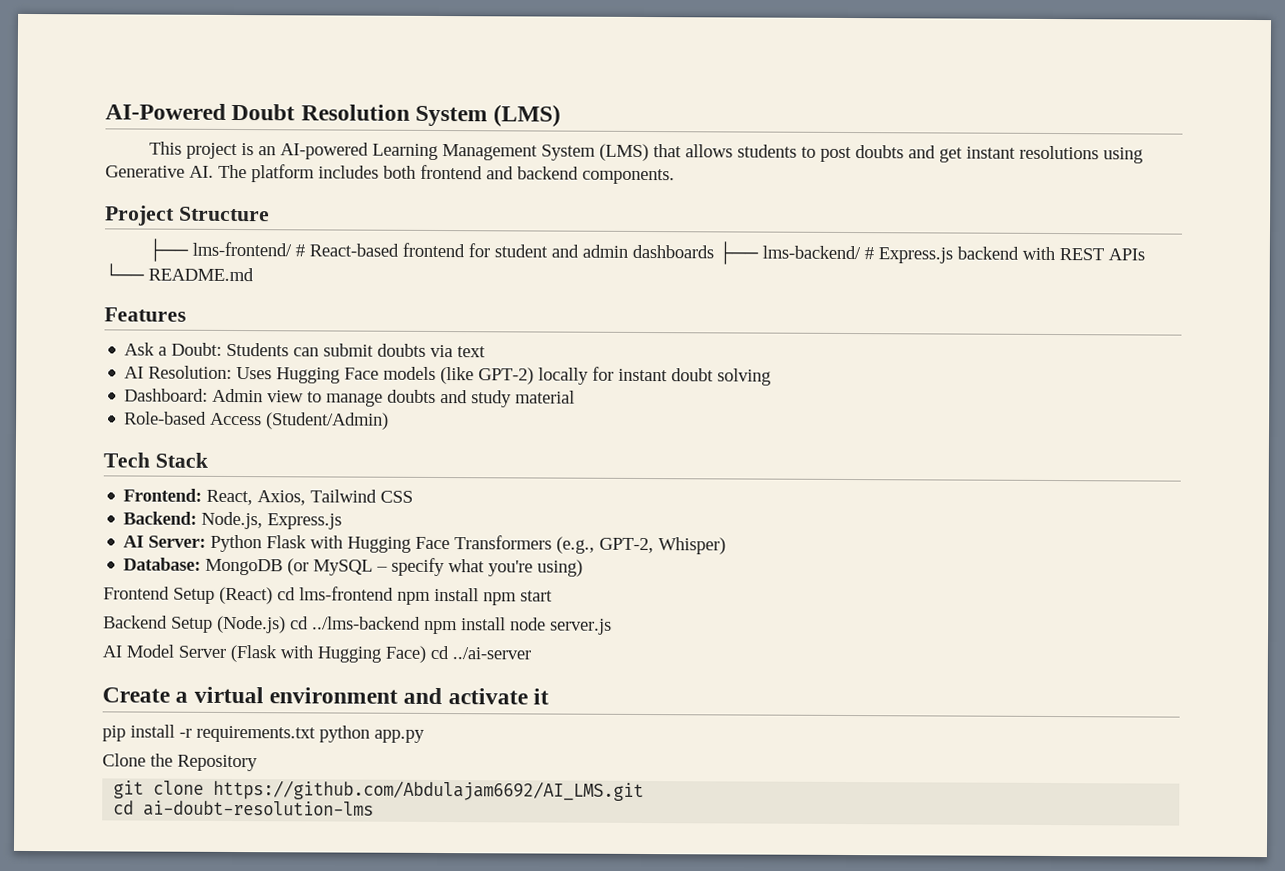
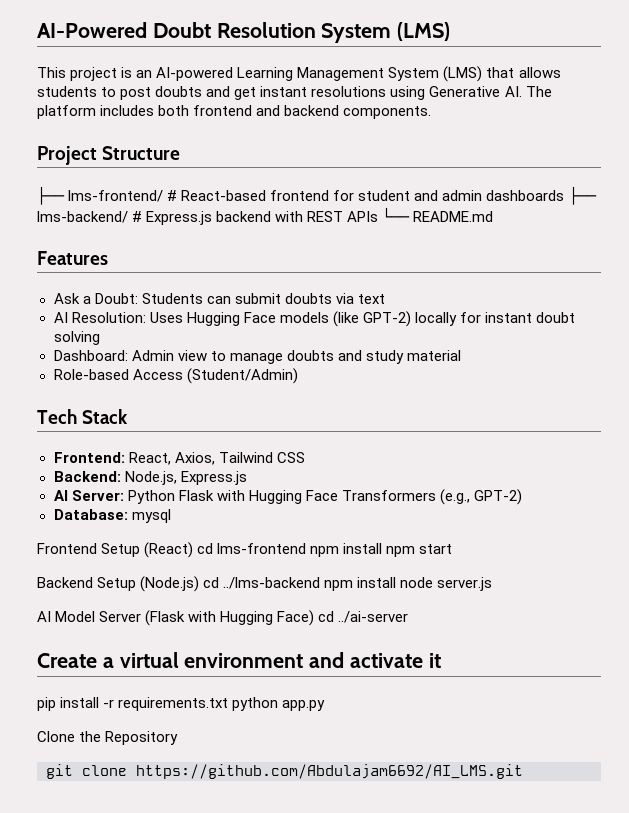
- AI Server: Python Flask with Hugging Face Transformers (e.g., GPT-2, Whisper)
+ AI Server: Python Flask with Hugging Face Transformers (e.g., GPT-2)
- Database: MongoDB (or MySQL – specify what you're using)
+ Database: mysql
- cd ai-doubt-resolution-lms

